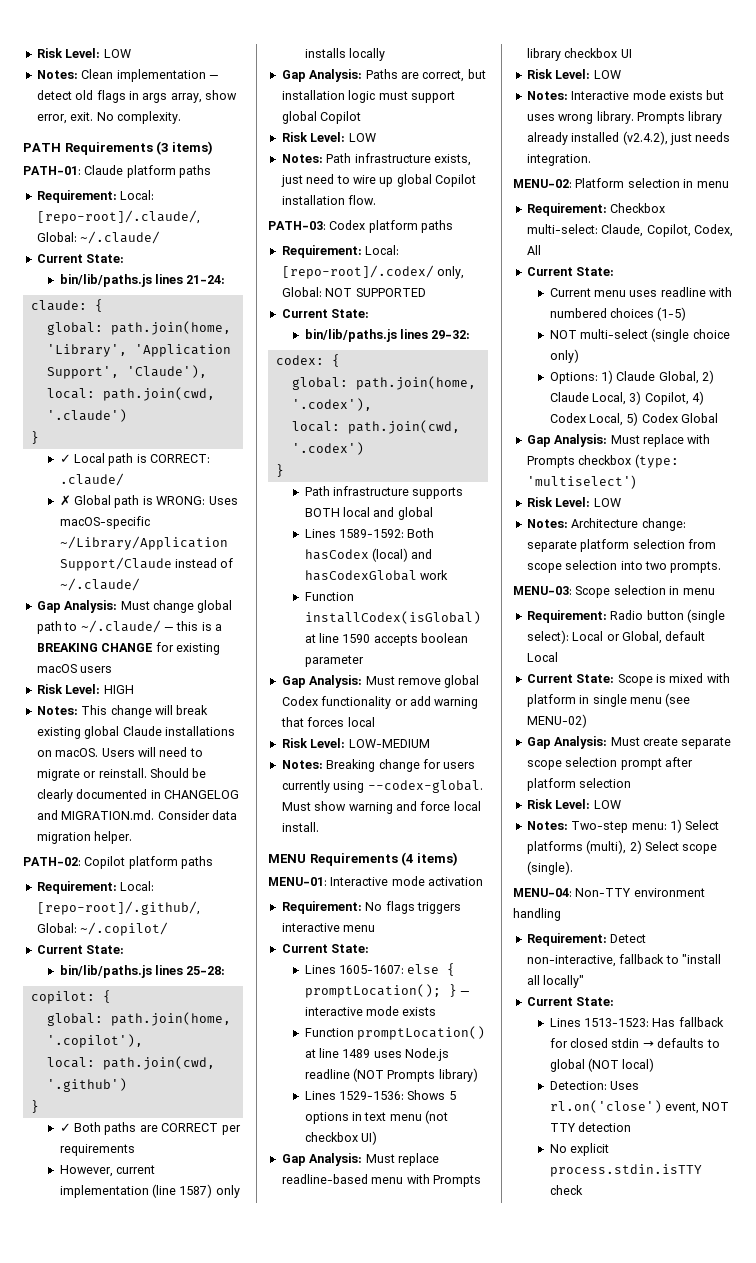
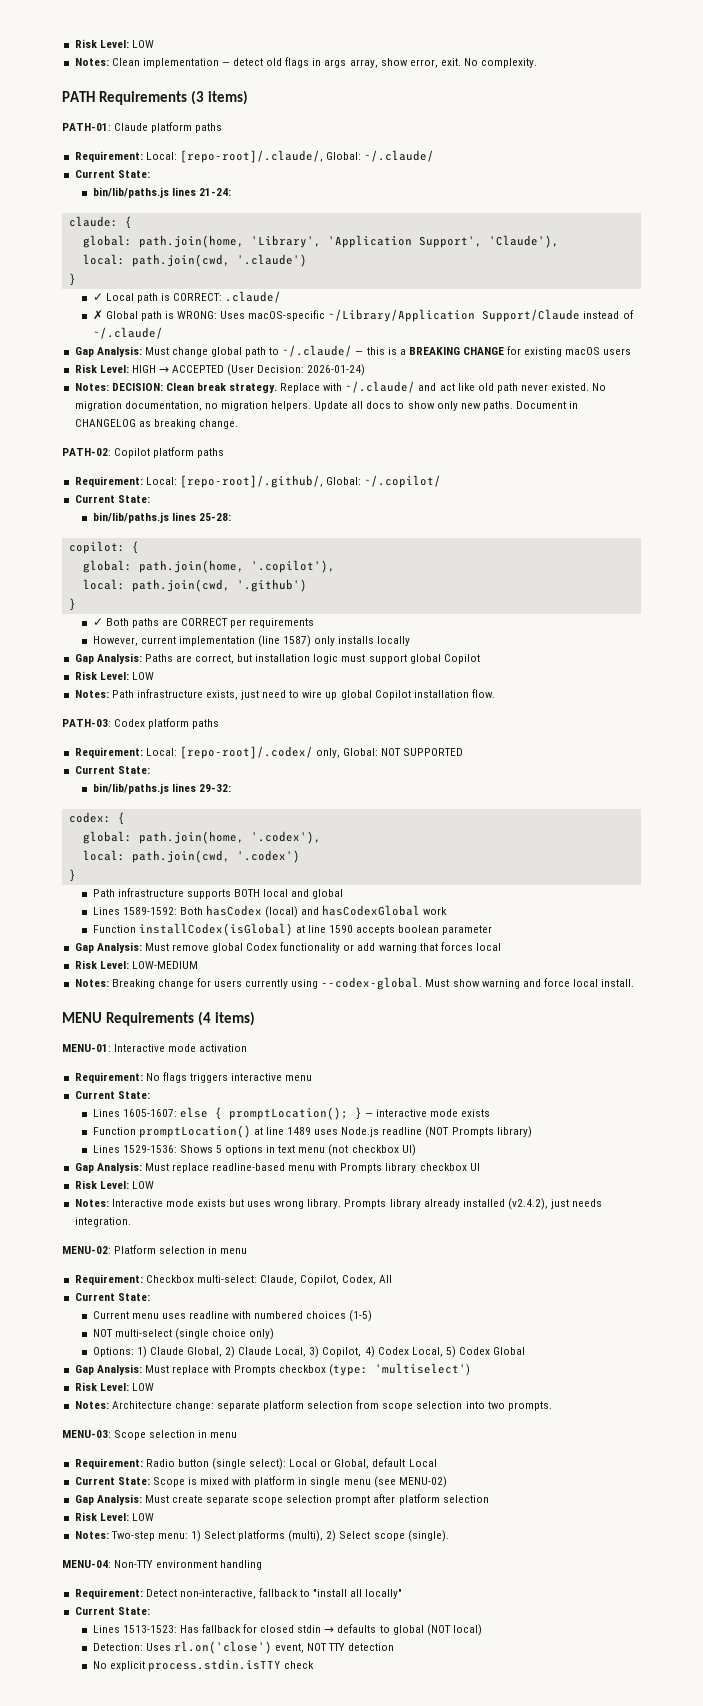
- Risk Level: HIGH
- Notes: This change will break existing global Claude installations on macOS. Users will need to migrate or reinstall. Should be clearly documented in CHANGELOG and MIGRATION.md. Consider data migration helper.
+ Risk Level: HIGH → ACCEPTED (User Decision: 2026-01-24)
+ Notes: DECISION: Clean break strategy. Replace with ~/.claude/ and act like old path never existed. No migration documentation, no migration helpers. Update all docs to show only new paths. Document in CHANGELOG as breaking change.

